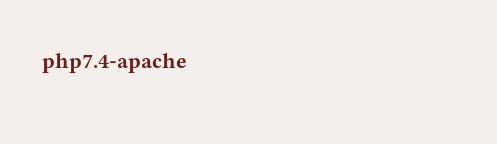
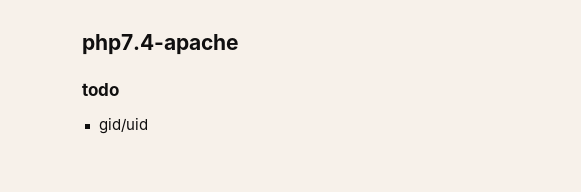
+ todo
+ gid/uid

